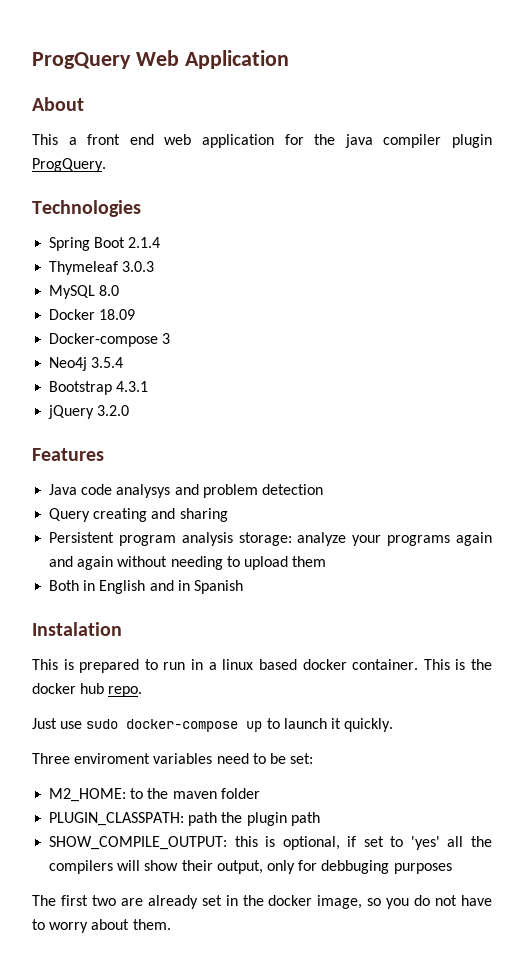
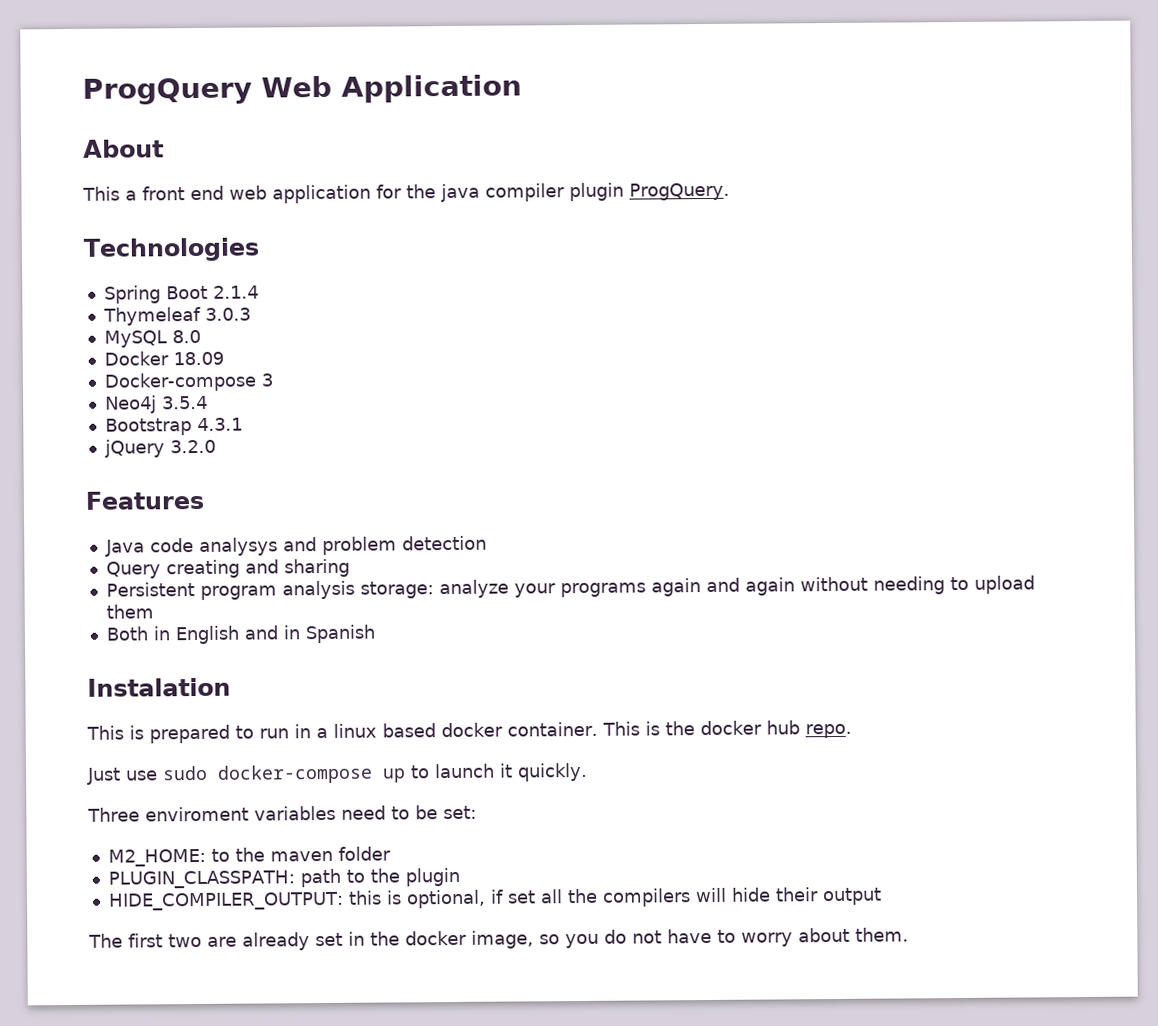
- PLUGIN_CLASSPATH: path the plugin path
- SHOW_COMPILE_OUTPUT: this is optional, if set to 'yes' all the compilers will show their output, only for debbuging purposes
+ PLUGIN_CLASSPATH: path to the plugin
+ HIDE_COMPILER_OUTPUT: this is optional, if set all the compilers will hide their output

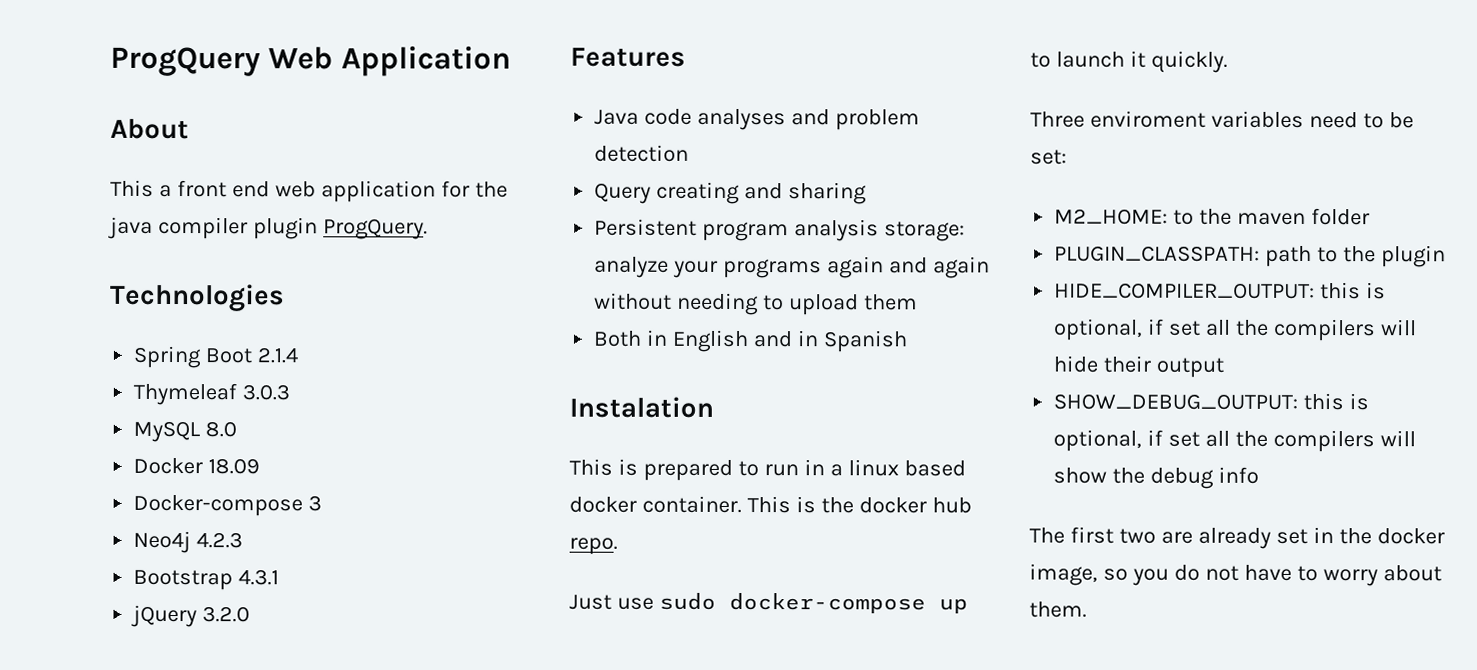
- Neo4j 3.5.4
+ Neo4j 4.2.3
- Java code analysys and problem detection
+ Java code analyses and problem detection
+ SHOW_DEBUG_OUTPUT: this is optional, if set all the compilers will show the debug info

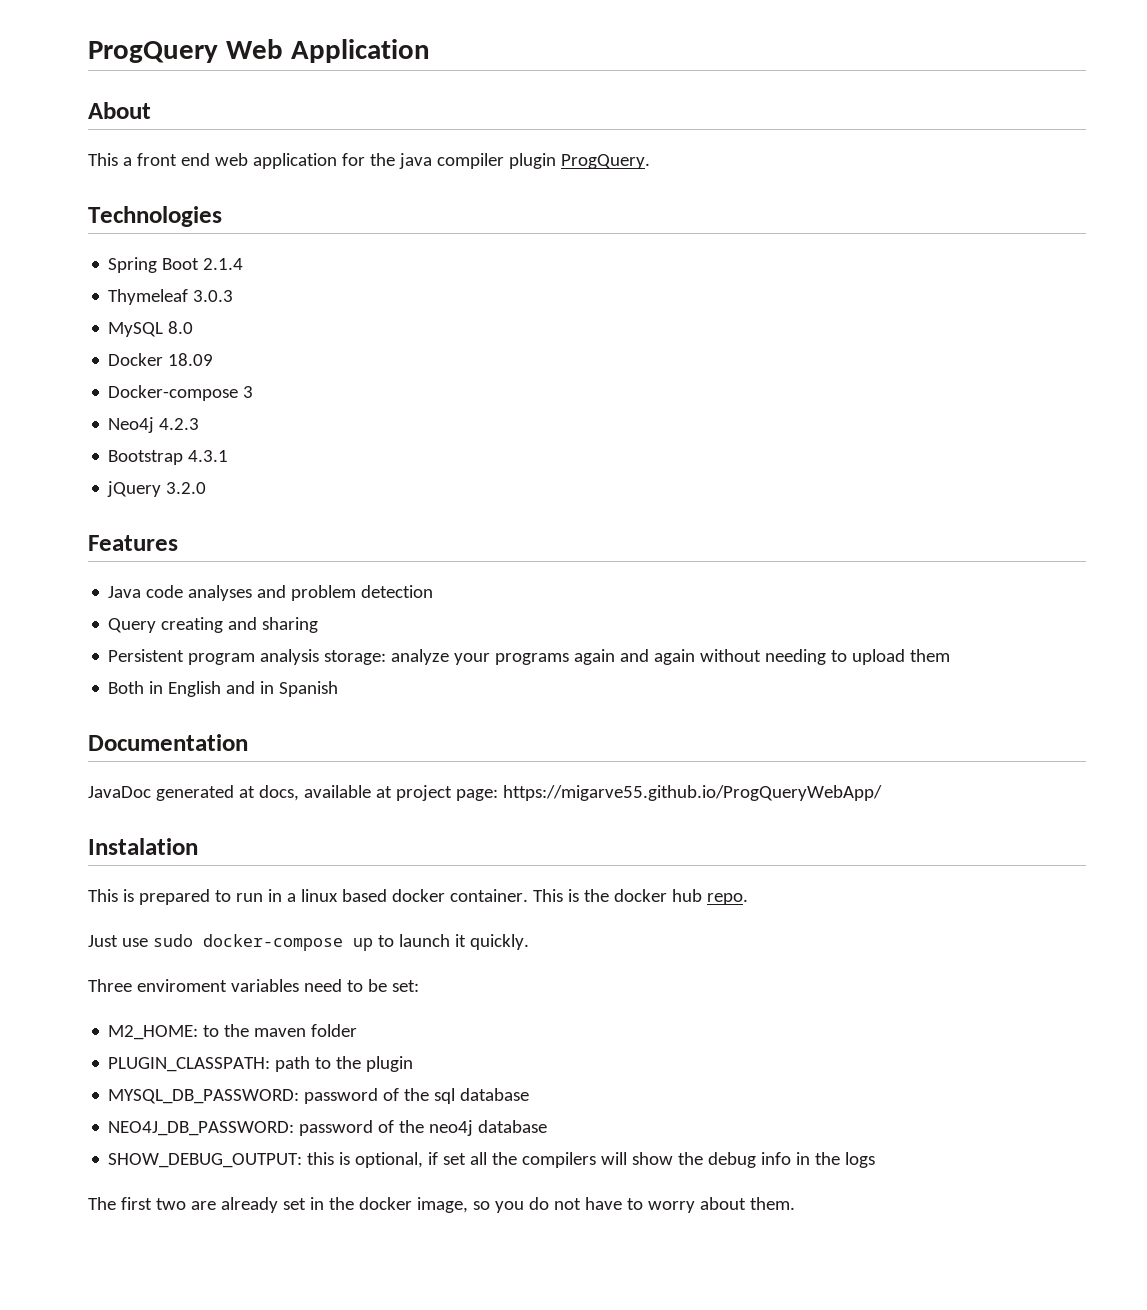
+ Documentation
+ JavaDoc generated at docs, available at project page: https://migarve55.github.io/ProgQueryWebApp/
- HIDE_COMPILER_OUTPUT: this is optional, if set all the compilers will hide their output
+ MYSQL_DB_PASSWORD: password of the sql database
+ NEO4J_DB_PASSWORD: password of the neo4j database
- SHOW_DEBUG_OUTPUT: this is optional, if set all the compilers will show the debug info
+ SHOW_DEBUG_OUTPUT: this is optional, if set all the compilers will show the debug info in the logs

